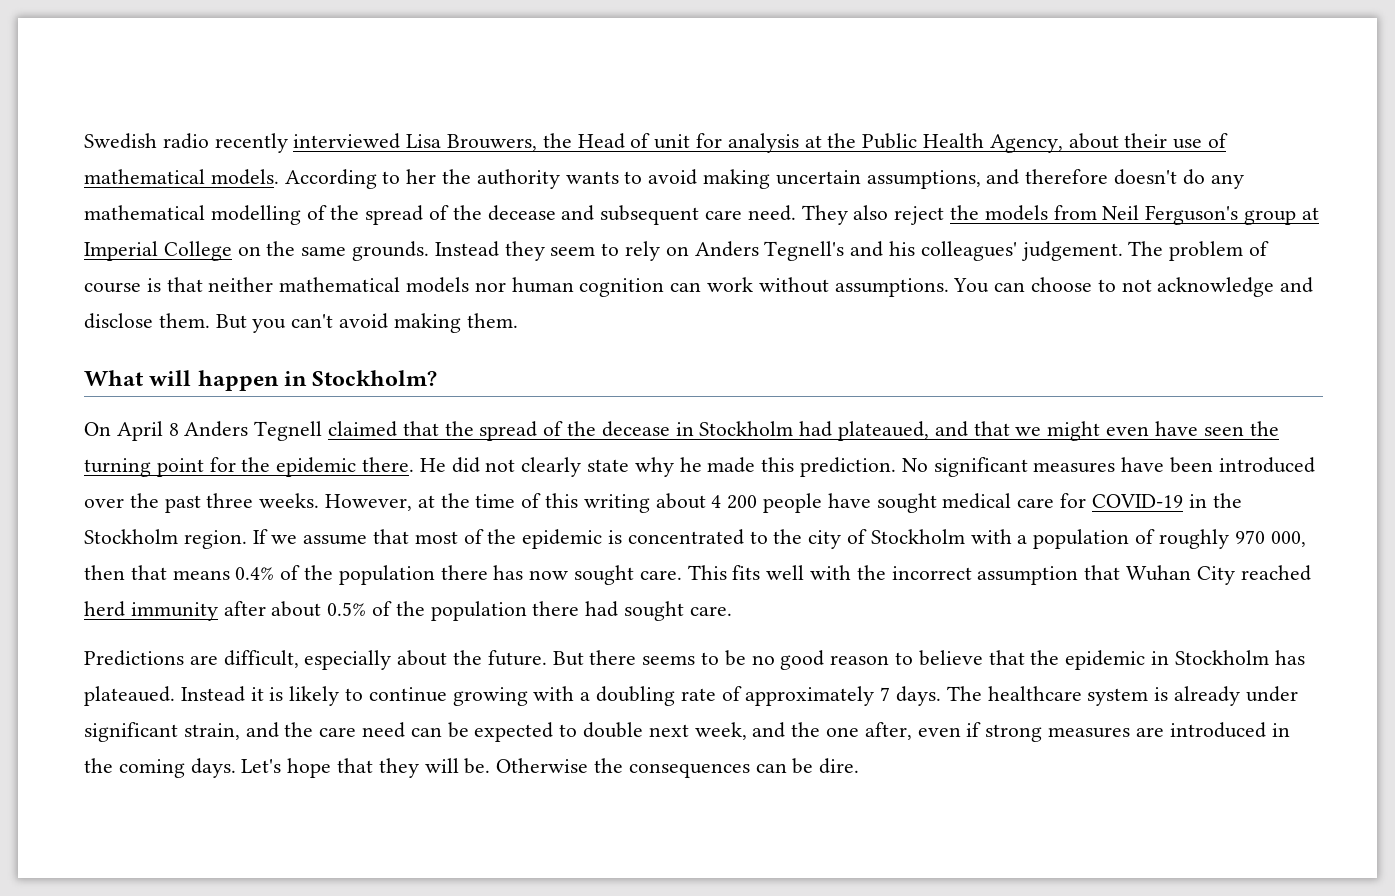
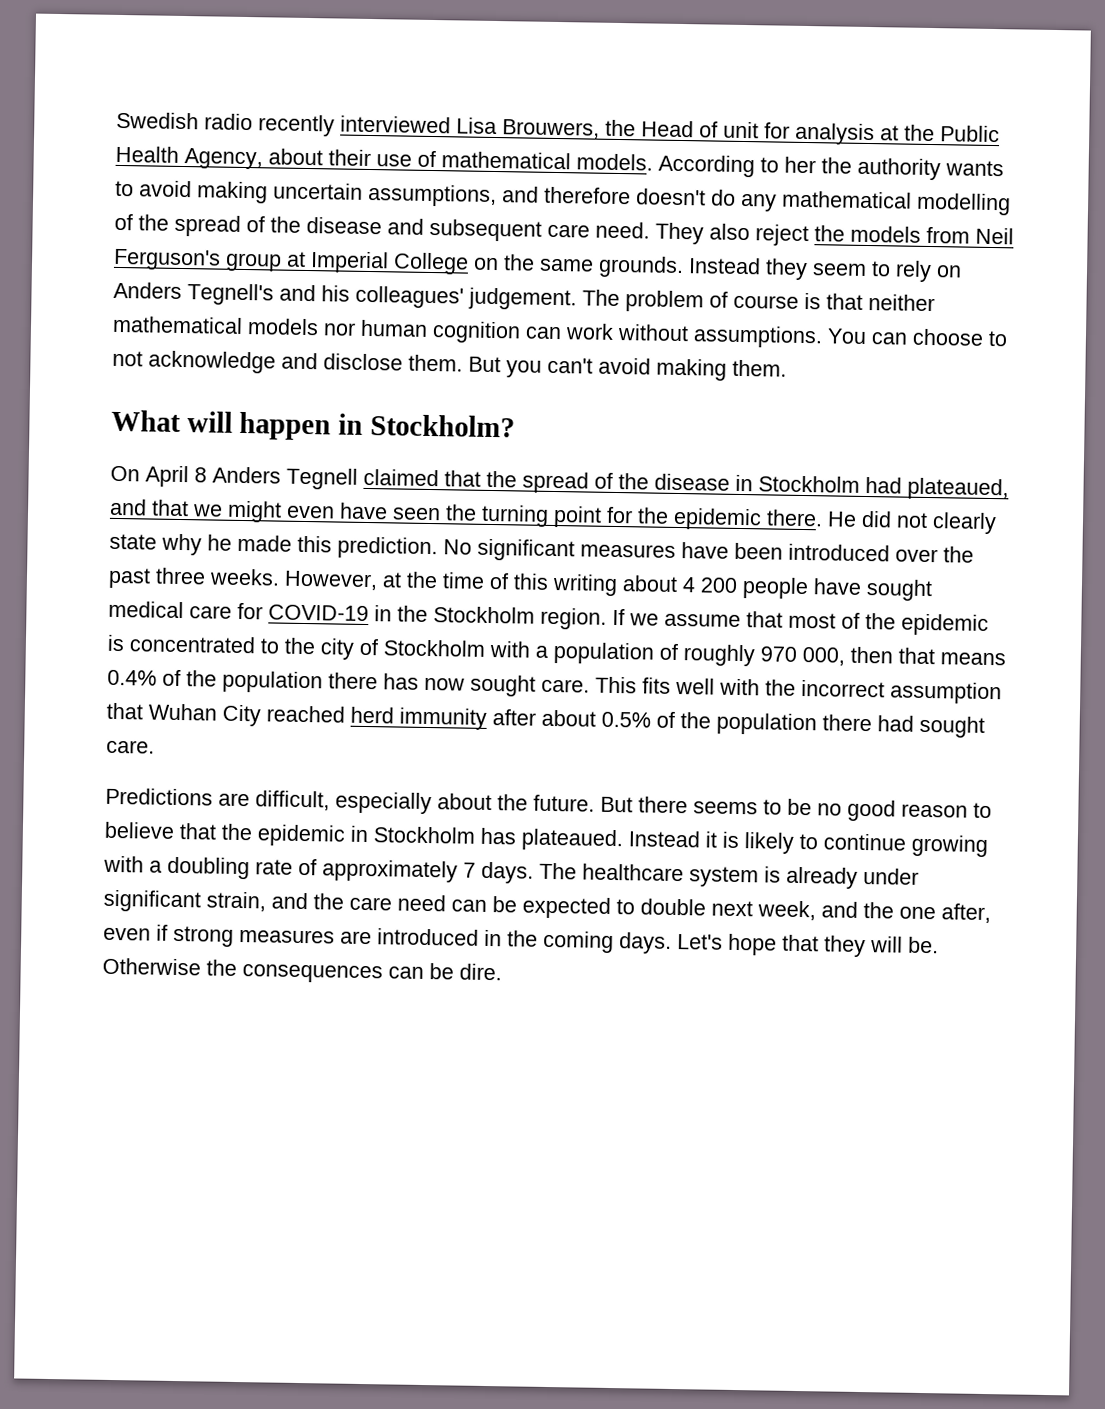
- According to her the authority wants to avoid making uncertain assumptions, and therefore doesn't do any mathematical modelling of the spread of the decease and subsequent care need.
+ According to her the authority wants to avoid making uncertain assumptions, and therefore doesn't do any mathematical modelling of the spread of the disease and subsequent care need.
- On April 8 Anders Tegnell claimed that the spread of the decease in Stockholm had plateaued, and that we might even have seen the turning point for the epidemic there.
+ On April 8 Anders Tegnell claimed that the spread of the disease in Stockholm had plateaued, and that we might even have seen the turning point for the epidemic there.

